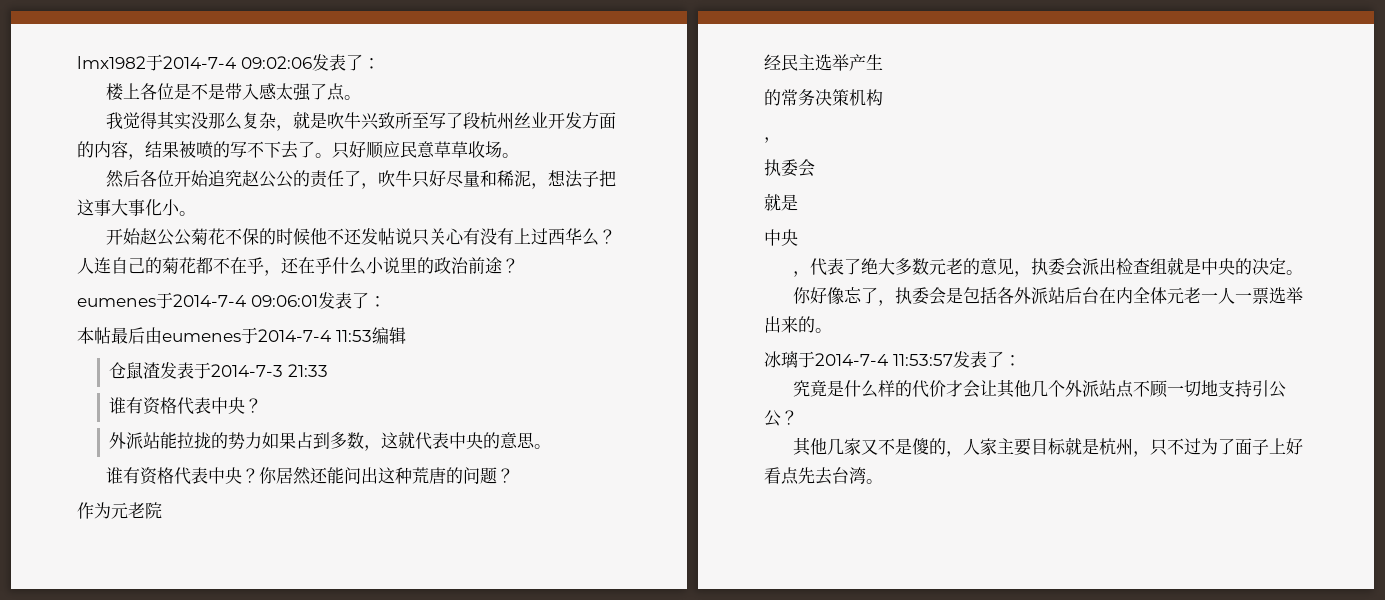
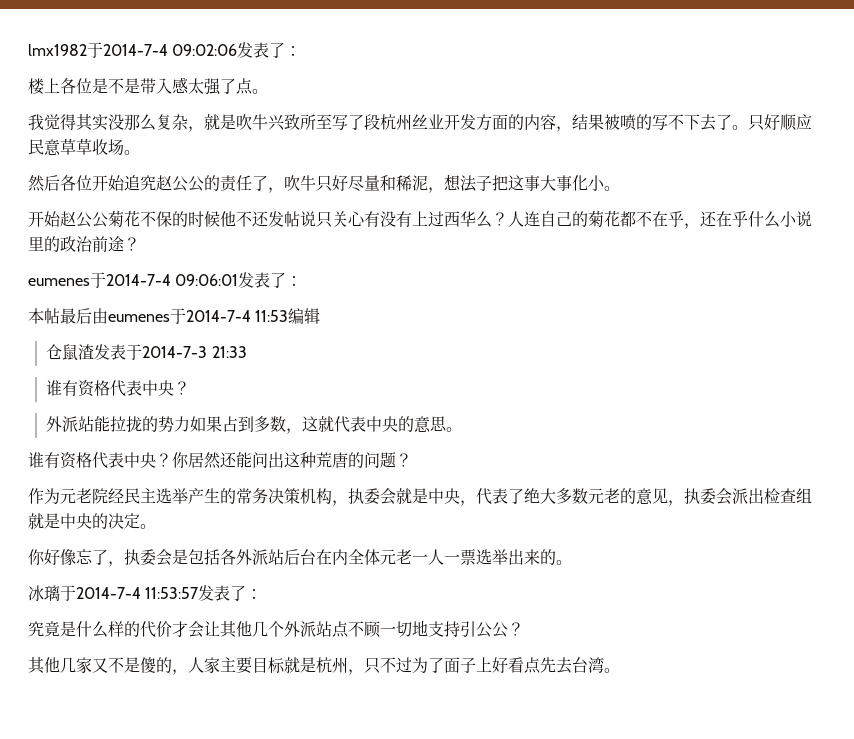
- 作为元老院
- 经民主选举产生
- 的常务决策机构
- ，
- 执委会
- 就是
- 中央
- ，代表了绝大多数元老的意见，执委会派出检查组就是中央的决定。
+ 作为元老院经民主选举产生的常务决策机构，执委会就是中央，代表了绝大多数元老的意见，执委会派出检查组就是中央的决定。

